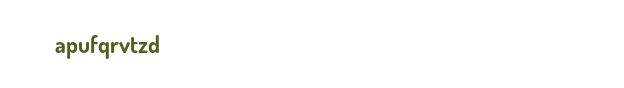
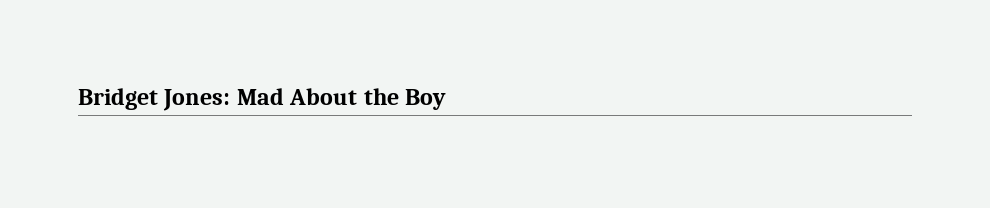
- apufqrvtzd
+ Bridget Jones: Mad About the Boy

